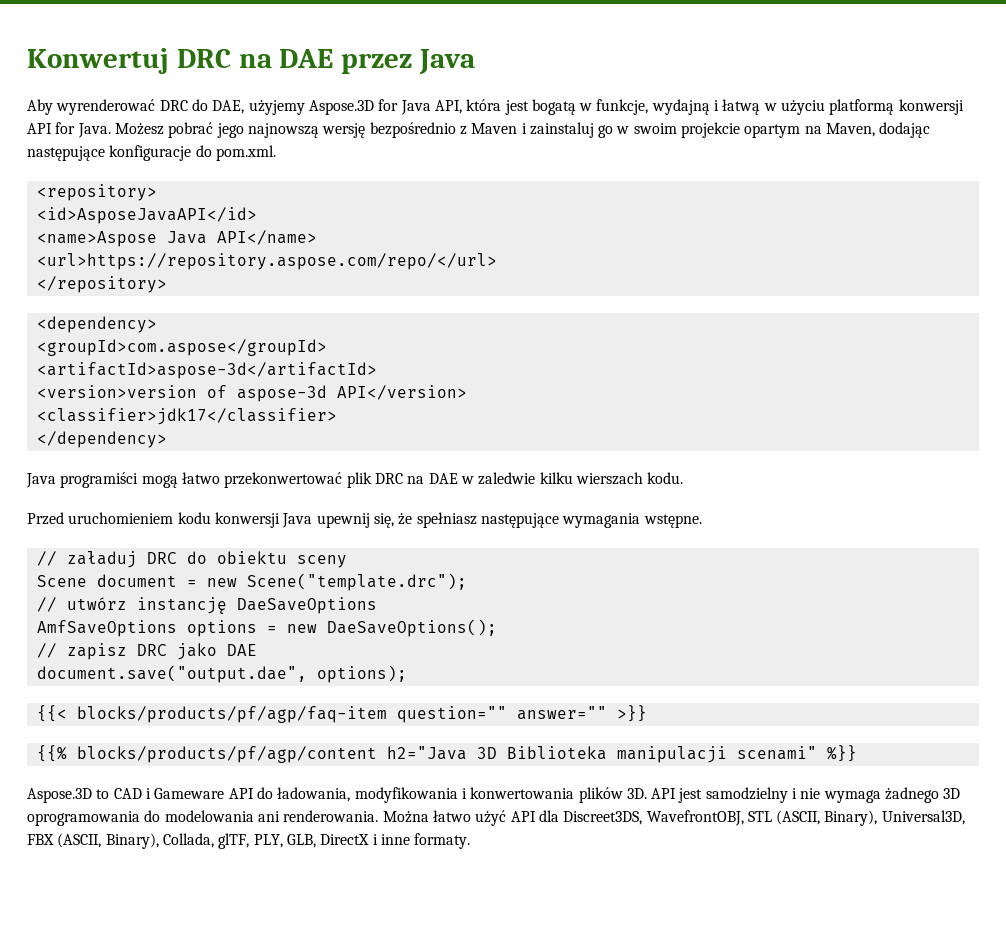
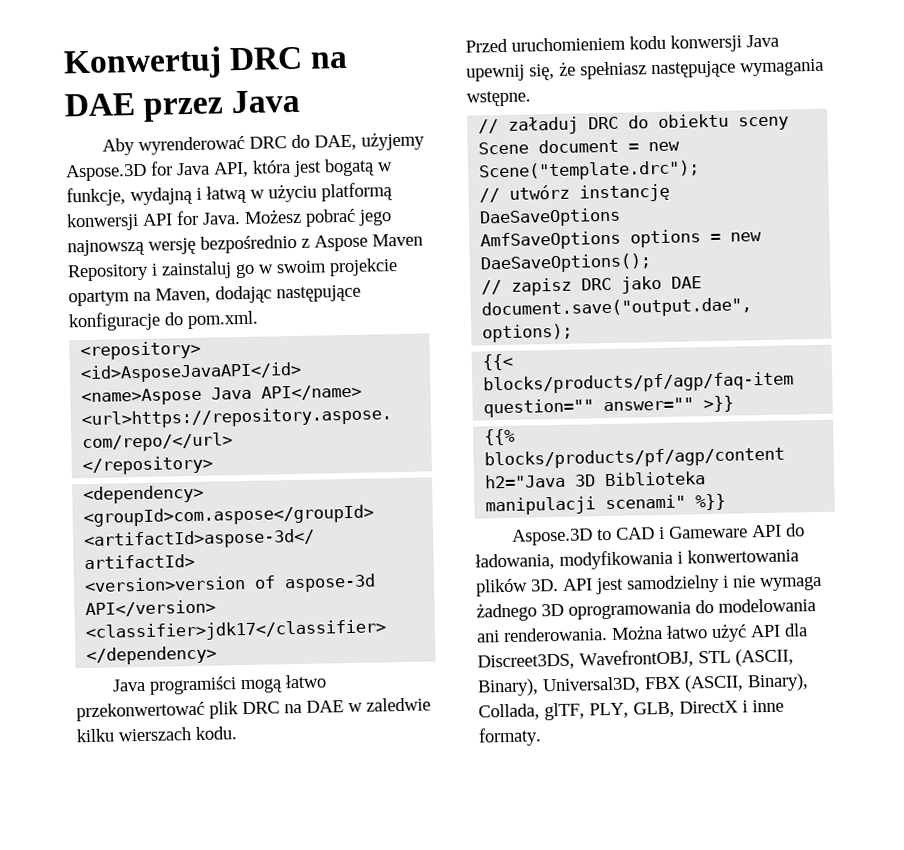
- Możesz pobrać jego najnowszą wersję bezpośrednio z Maven i zainstaluj go w swoim projekcie opartym na Maven, dodając następujące konfiguracje do pom.xml.
+ Możesz pobrać jego najnowszą wersję bezpośrednio z Aspose Maven Repository i zainstaluj go w swoim projekcie opartym na Maven, dodając następujące konfiguracje do pom.xml.

